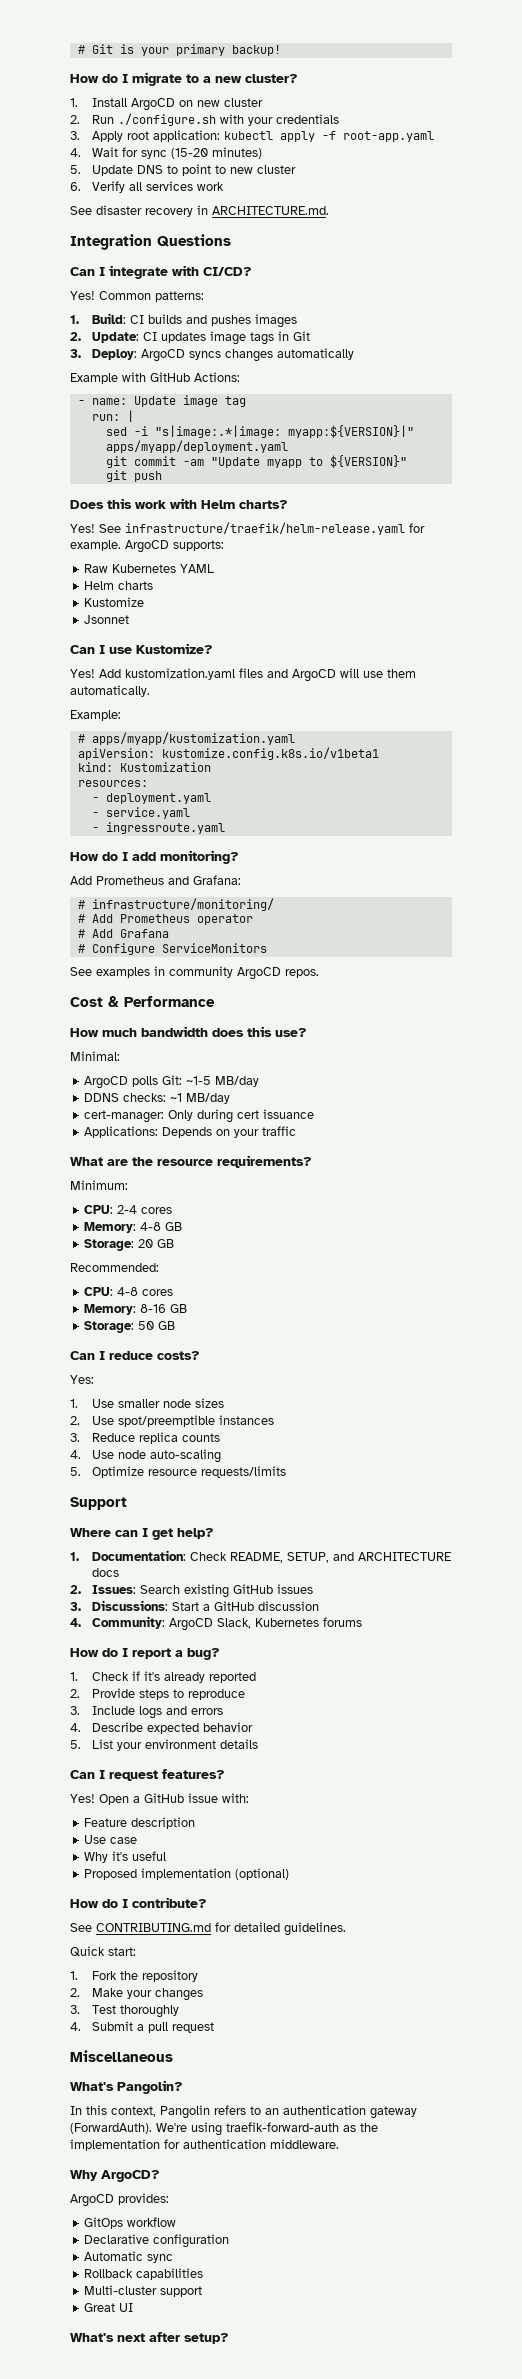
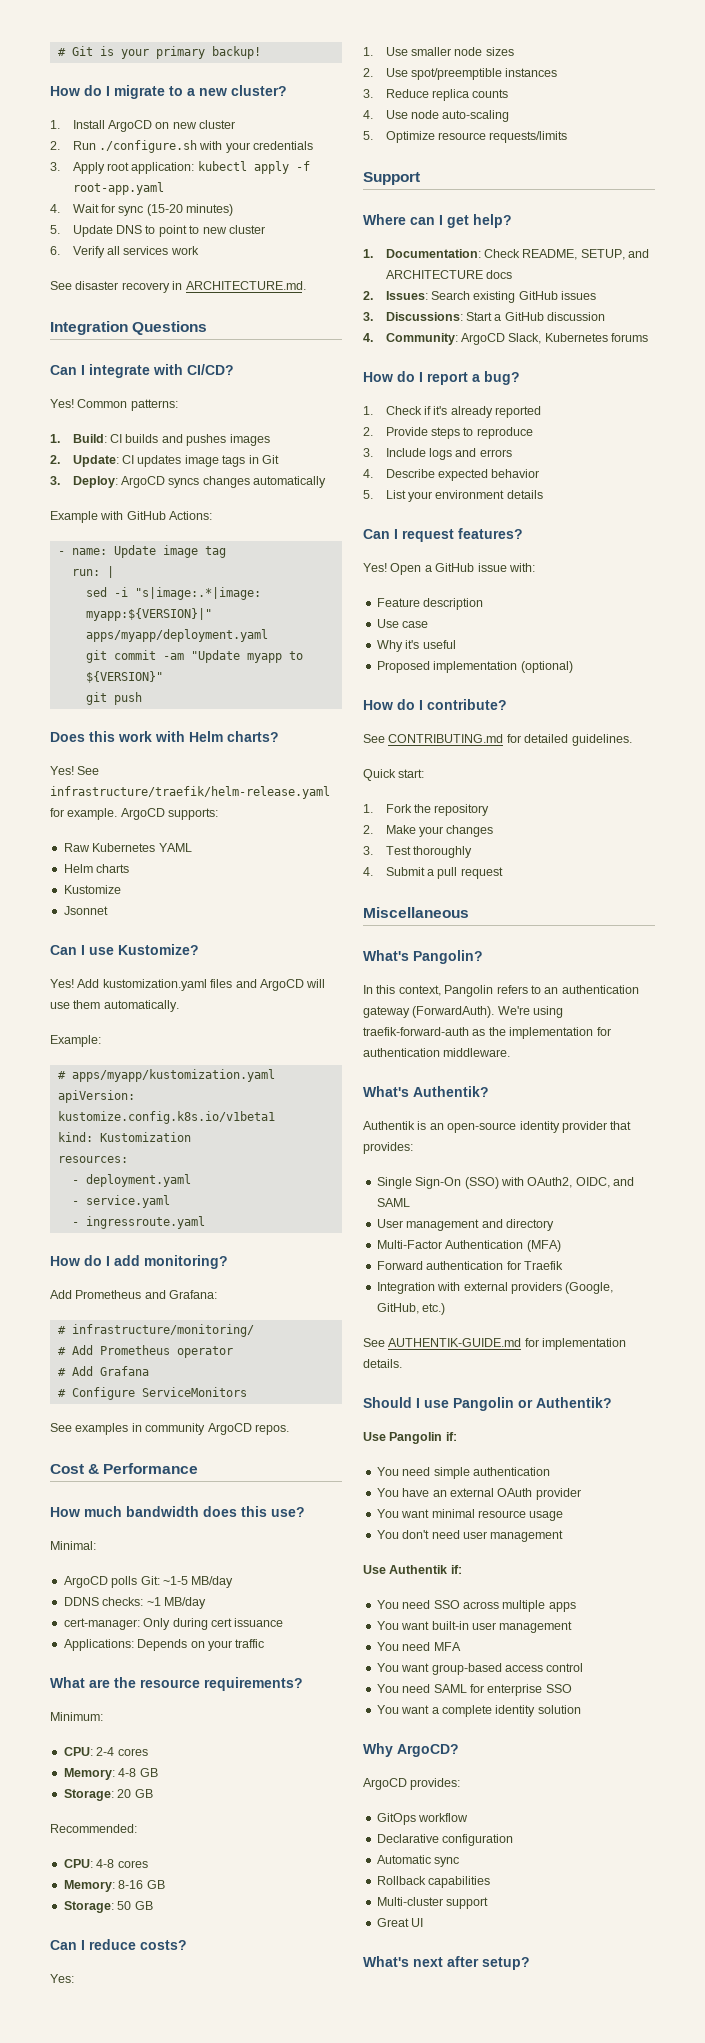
+ What's Authentik?
+ Authentik is an open-source identity provider that provides:
+ Single Sign-On (SSO) with OAuth2, OIDC, and SAML
+ User management and directory
+ Multi-Factor Authentication (MFA)
+ Forward authentication for Traefik
+ Integration with external providers (Google, GitHub, etc.)
+ See AUTHENTIK-GUIDE.md for implementation details.
+ Should I use Pangolin or Authentik?
+ Use Pangolin if:
+ You need simple authentication
+ You have an external OAuth provider
+ You want minimal resource usage
+ You don't need user management
+ Use Authentik if:
+ You need SSO across multiple apps
+ You want built-in user management
+ You need MFA
+ You want group-based access control
+ You need SAML for enterprise SSO
+ You want a complete identity solution

